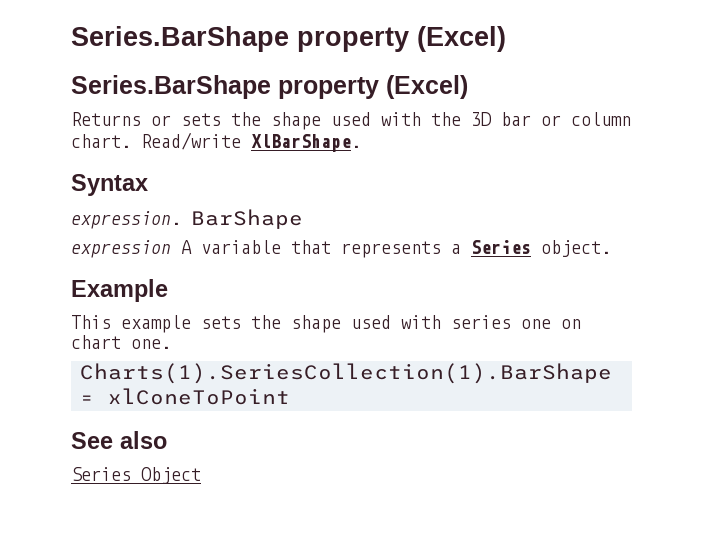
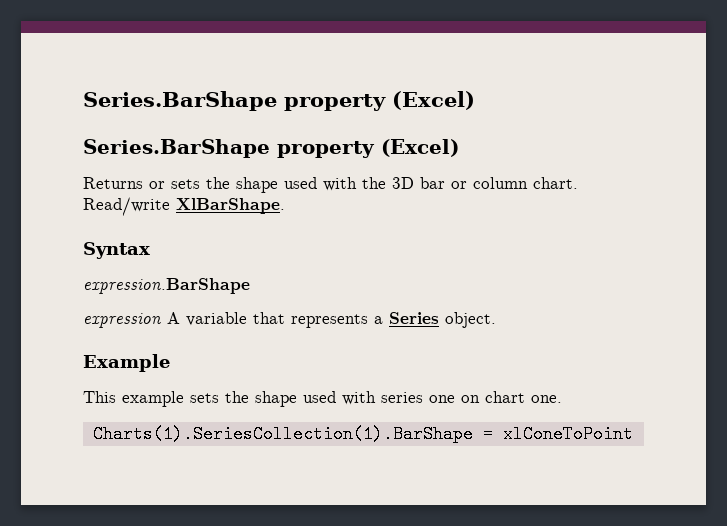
- expression. BarShape
+ expression.BarShape
- See also
- Series Object

